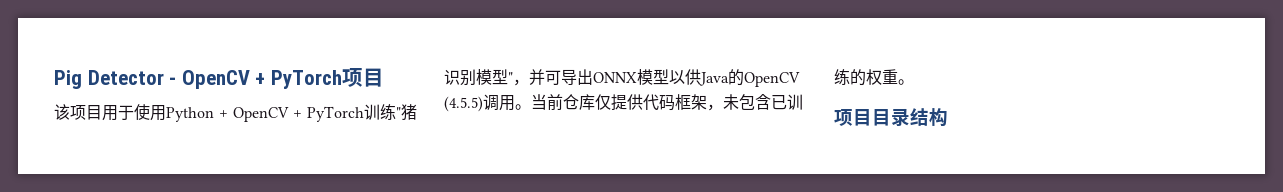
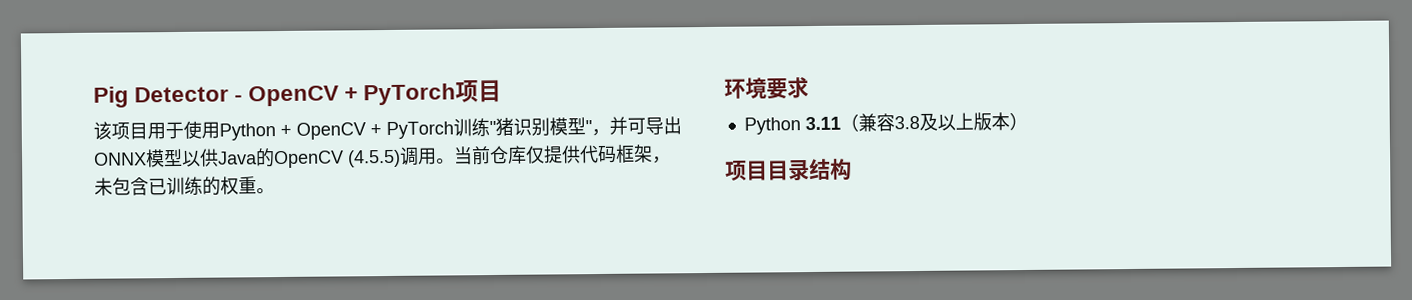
+ 环境要求
+ Python 3.11（兼容3.8及以上版本）

